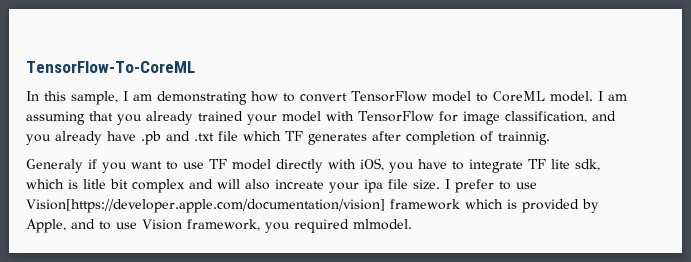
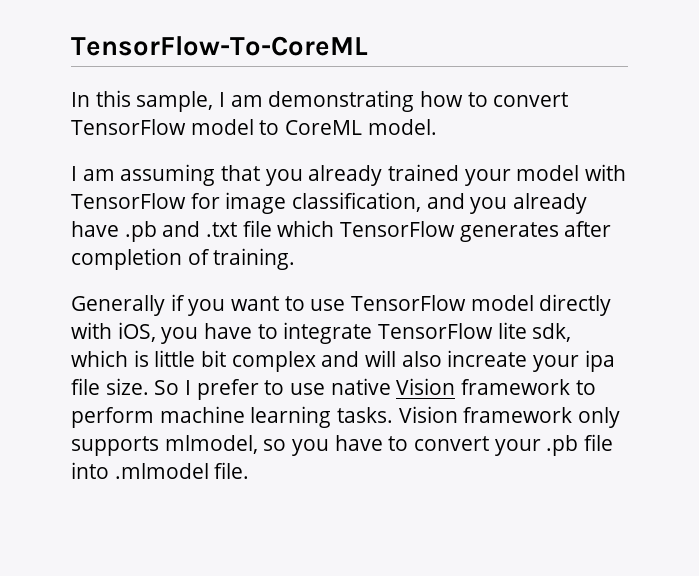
- In this sample, I am demonstrating how to convert TensorFlow model to CoreML model. I am assuming that you already trained your model with TensorFlow for image classification, and you already have .pb and .txt file which TF generates after completion of trainnig.
- Generaly if you want to use TF model directly with iOS, you have to integrate TF lite sdk, which is litle bit complex and will also increate your ipa file size.
+ In this sample, I am demonstrating how to convert TensorFlow model to CoreML model.
+ I am assuming that you already trained your model with TensorFlow for image classification, and you already have .pb and .txt file which TensorFlow generates after completion of training.
+ Generally if you want to use TensorFlow model directly with iOS, you have to integrate TensorFlow lite sdk, which is little bit complex and will also increate your ipa file size.
- I prefer to use Vision[https://developer.apple.com/documentation/vision] framework which is provided by Apple, and to use Vision framework, you required mlmodel.
+ So I prefer to use native Vision framework to perform machine learning tasks. Vision framework only supports mlmodel, so you have to convert your .pb file into .mlmodel file.

